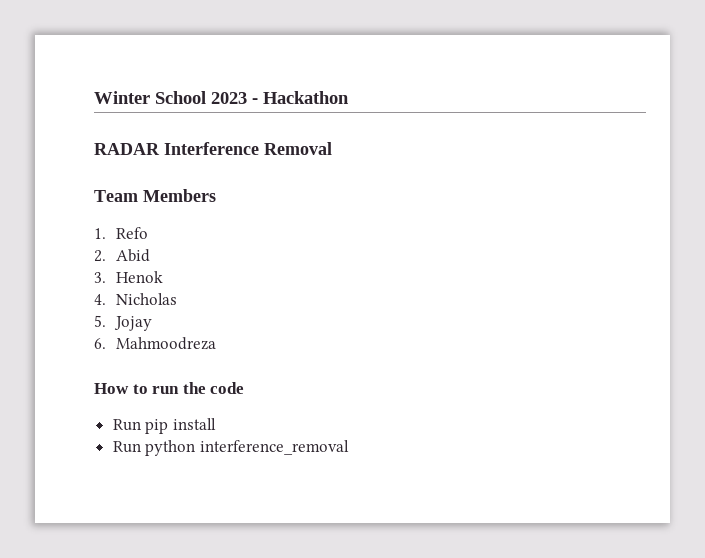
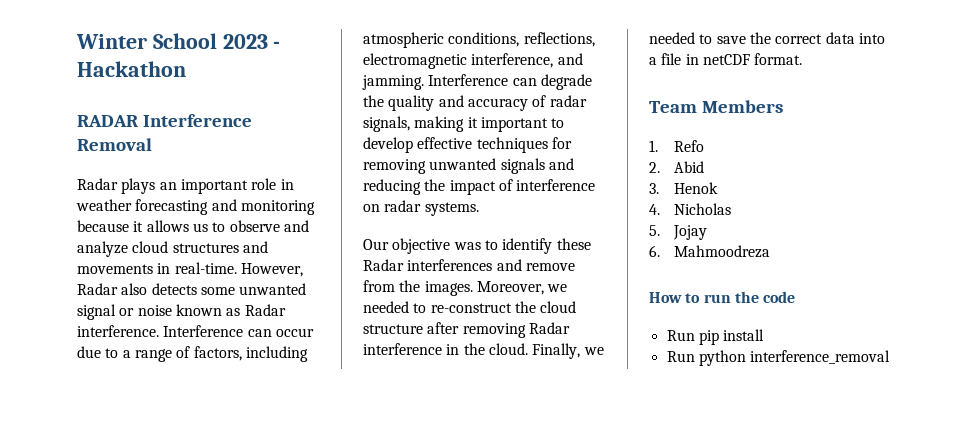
+ Radar plays an important role in weather forecasting and monitoring because it allows us to observe and analyze cloud structures and movements in real-time. However, Radar also detects some unwanted signal or noise known as Radar interference. Interference can occur due to a range of factors, including atmospheric conditions, reflections, electromagnetic interference, and jamming. Interference can degrade the quality and accuracy of radar signals, making it important to develop effective techniques for removing unwanted signals and reducing the impact of interference on radar systems.
+ Our objective was to identify these Radar interferences and remove from the images. Moreover, we needed to re-construct the cloud structure after removing Radar interference in the cloud. Finally, we needed to save the correct data into a file in netCDF format.

